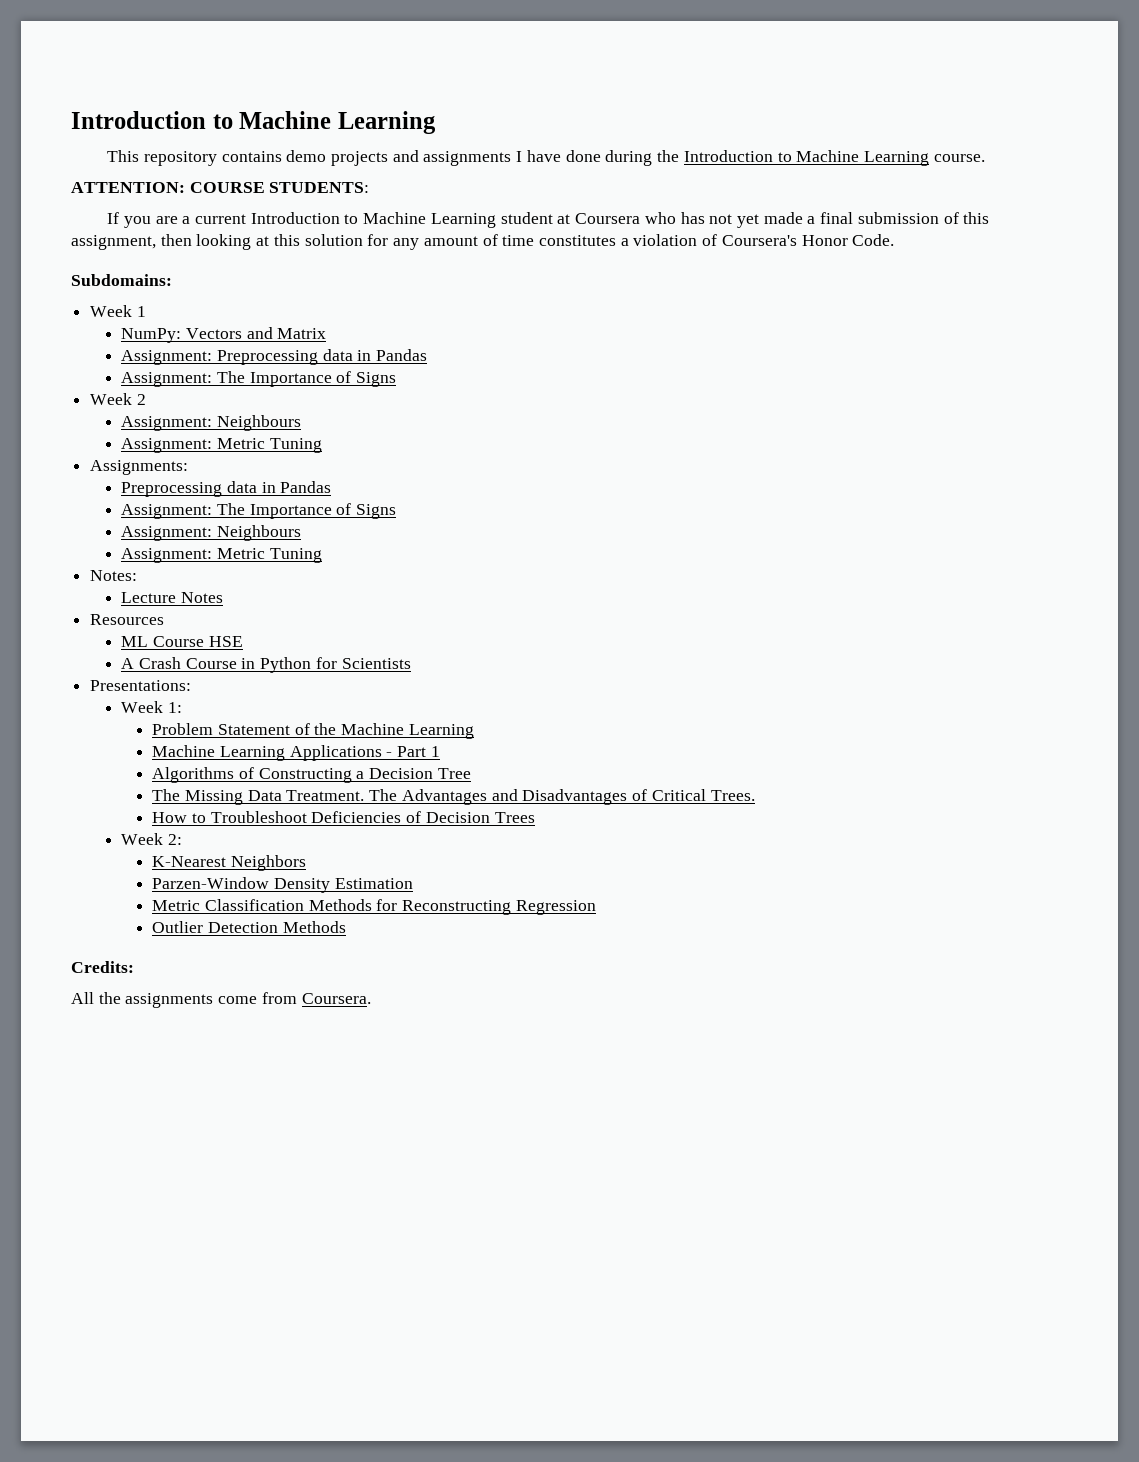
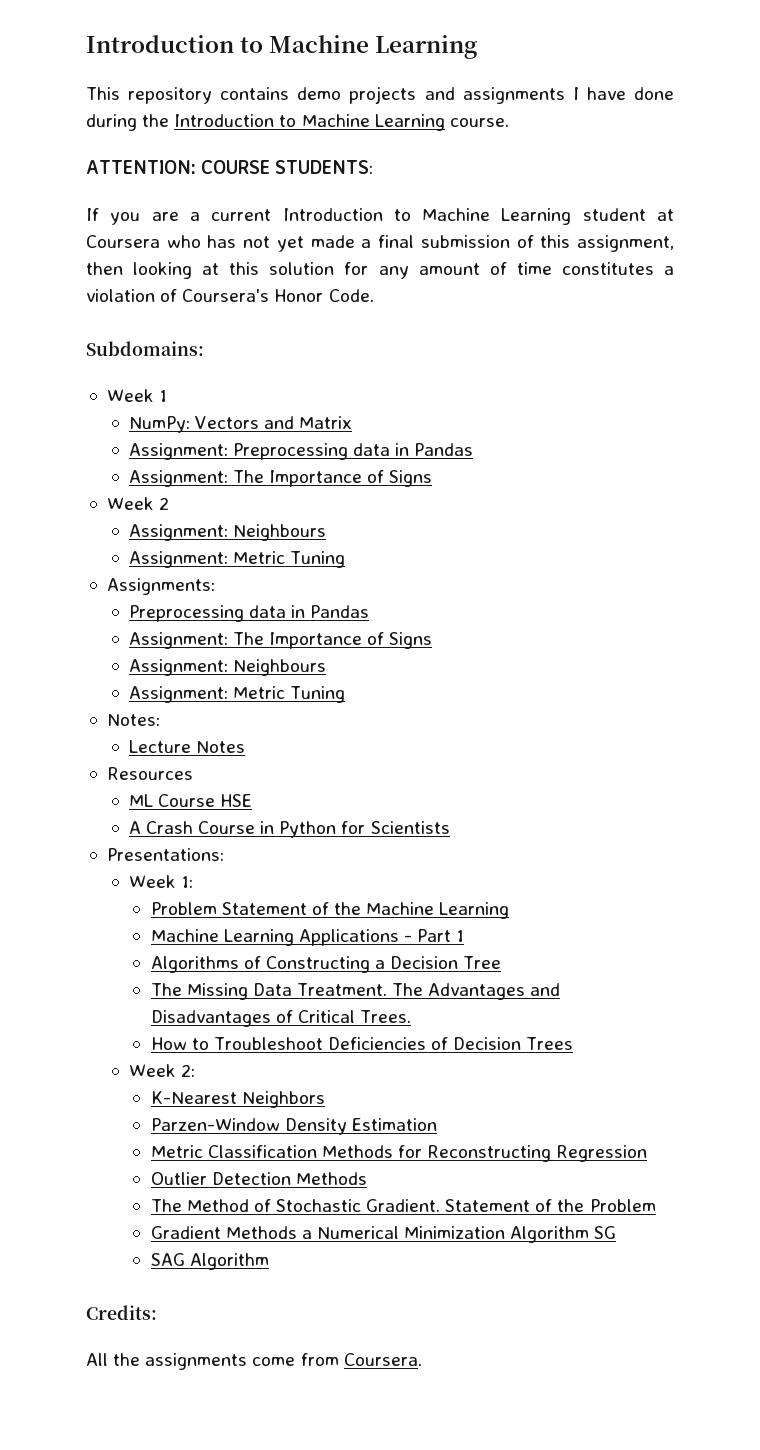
+ The Method of Stochastic Gradient. Statement of the Problem
+ Gradient Methods a Numerical Minimization Algorithm SG
+ SAG Algorithm

